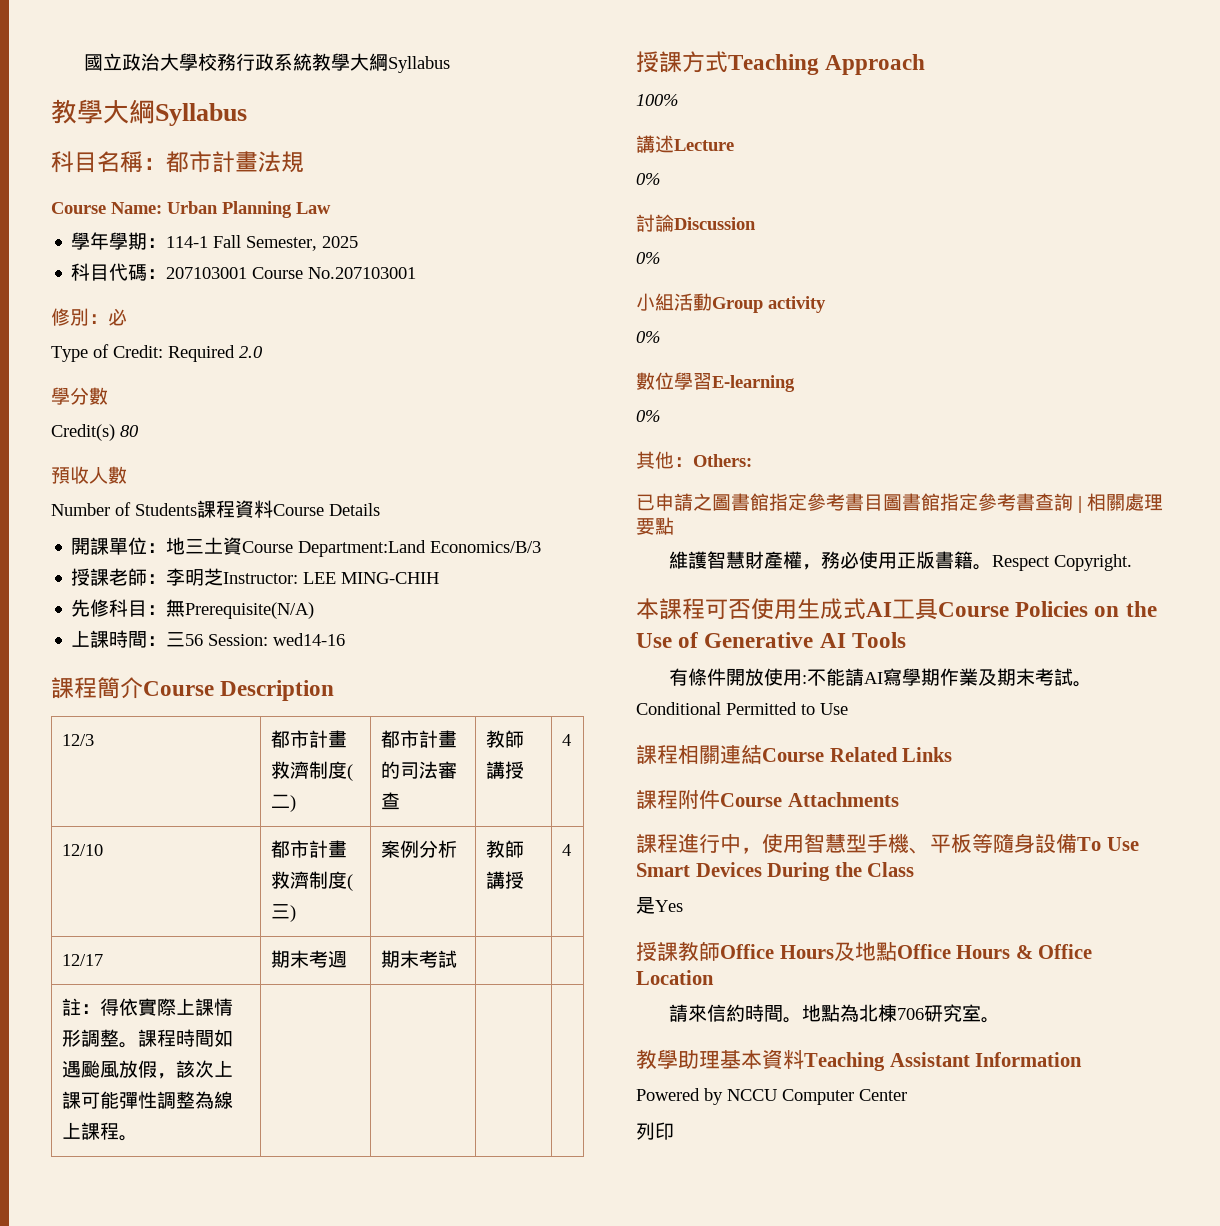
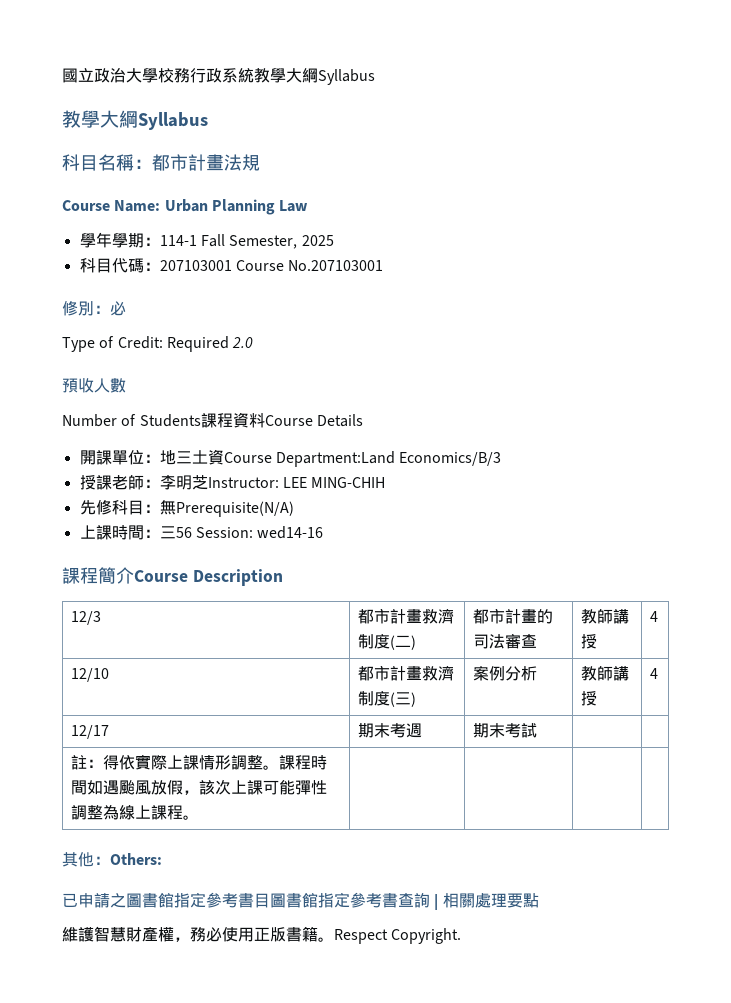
- 學分數
- Credit(s) 80
- 授課方式Teaching Approach
- 100%
- 講述Lecture
- 0%
- 討論Discussion
- 0%
- 小組活動Group activity
- 0%
- 數位學習E-learning
- 0%
- 本課程可否使用生成式AI工具Course Policies on the Use of Generative AI Tools
- 有條件開放使用:不能請AI寫學期作業及期末考試。Conditional Permitted to Use
- 課程相關連結Course Related Links
- 課程附件Course Attachments
- 課程進行中，使用智慧型手機、平板等隨身設備To Use Smart Devices During the Class
- 是Yes
- 授課教師Office Hours及地點Office Hours & Office Location
- 請來信約時間。地點為北棟706研究室。
- 教學助理基本資料Teaching Assistant Information
- Powered by NCCU Computer Center
- 列印

